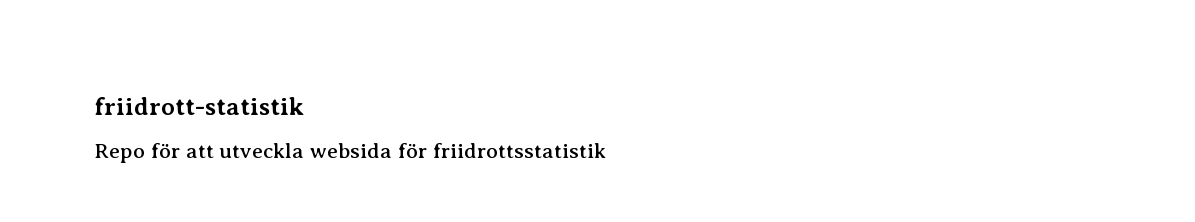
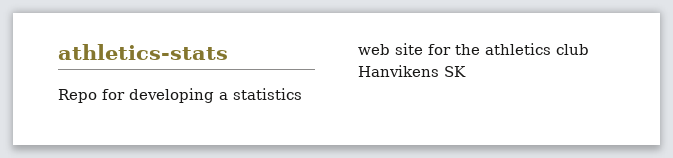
- friidrott-statistik
+ athletics-stats
- Repo för att utveckla websida för friidrottsstatistik
+ Repo for developing a statistics web site for the athletics club Hanvikens SK

